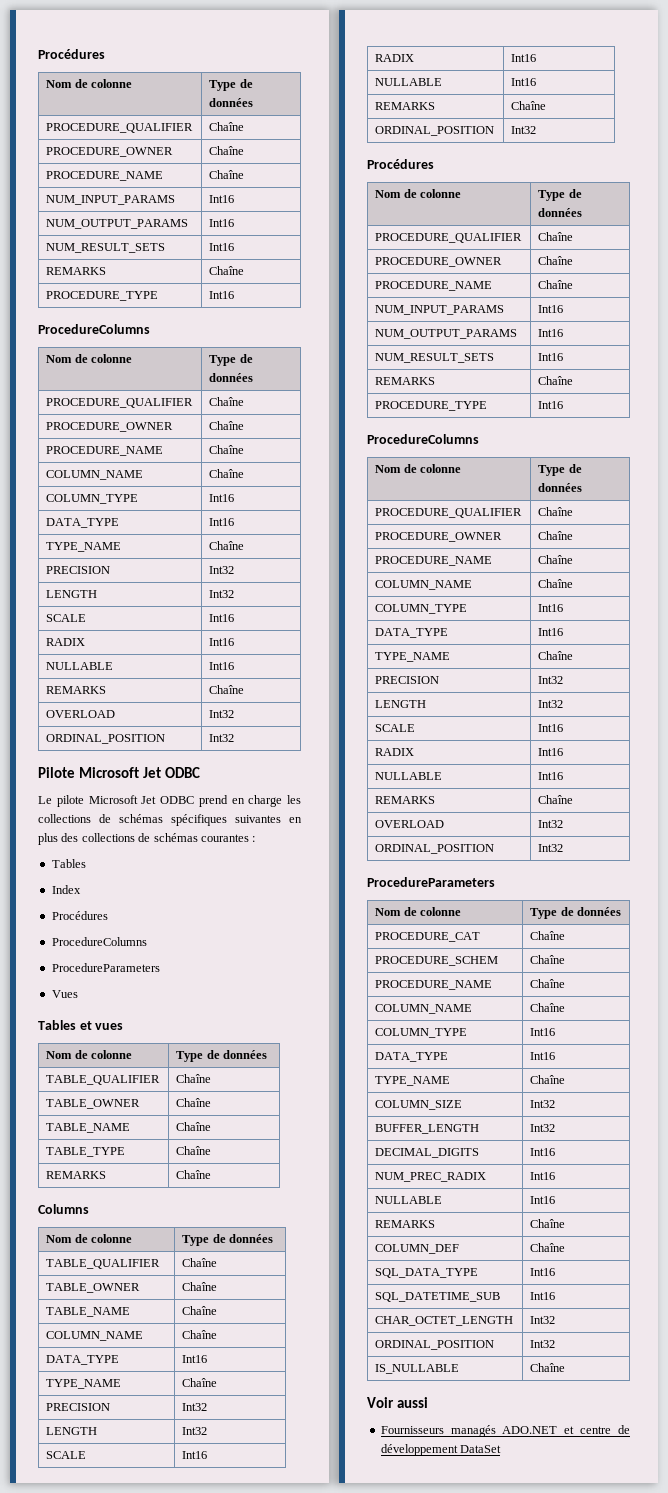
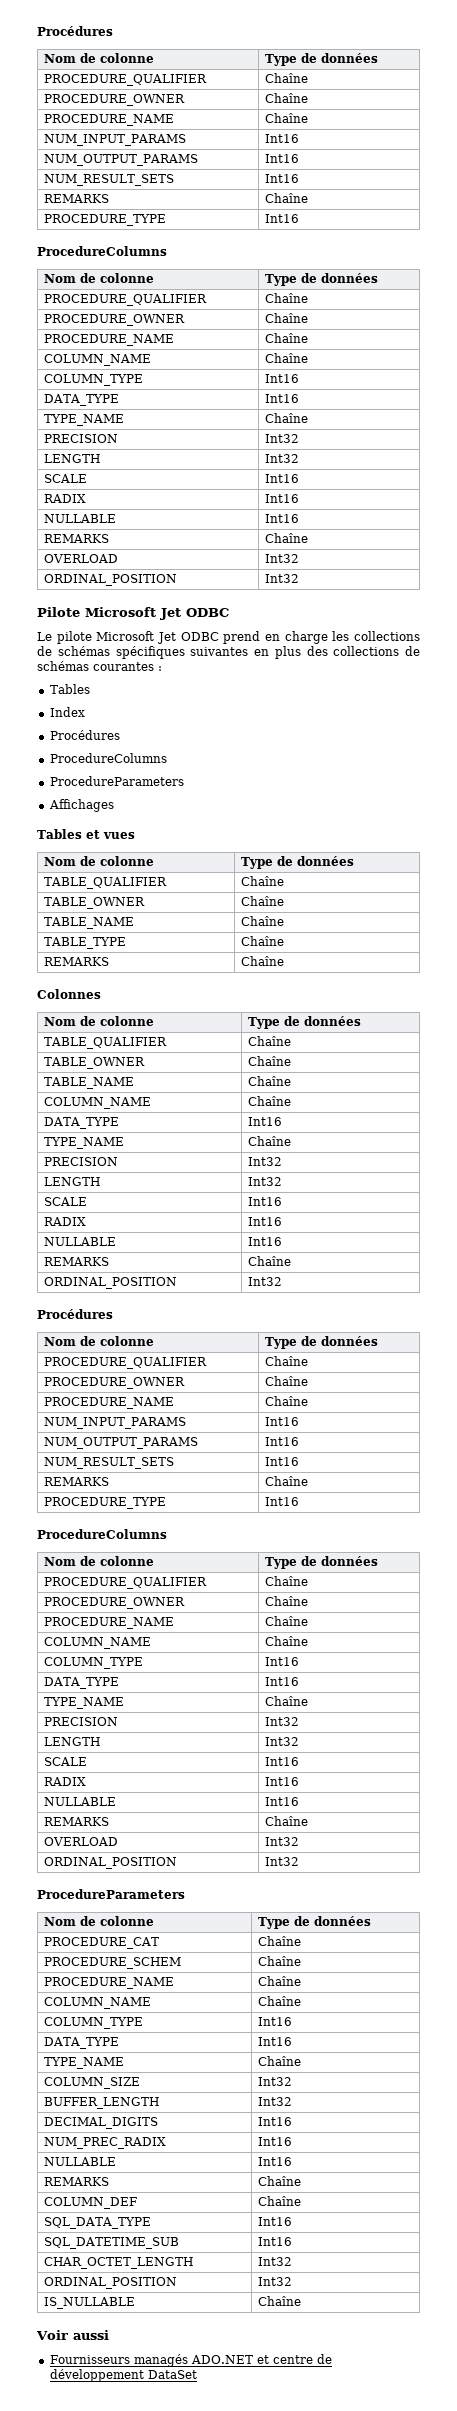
- Vues
+ Affichages
- Columns
+ Colonnes

